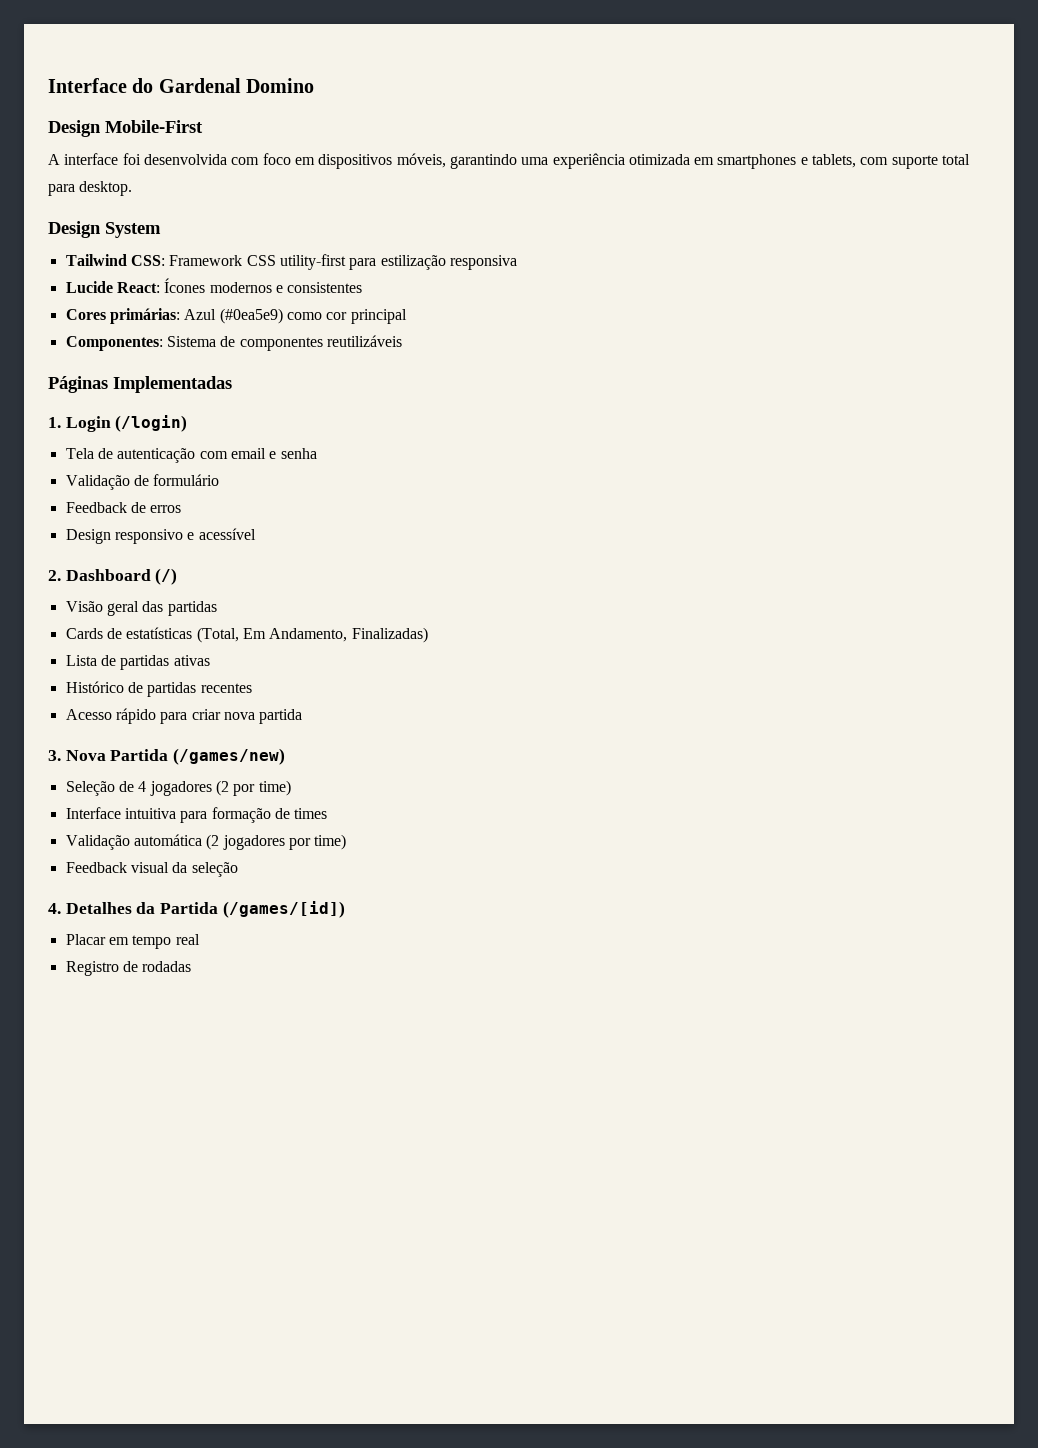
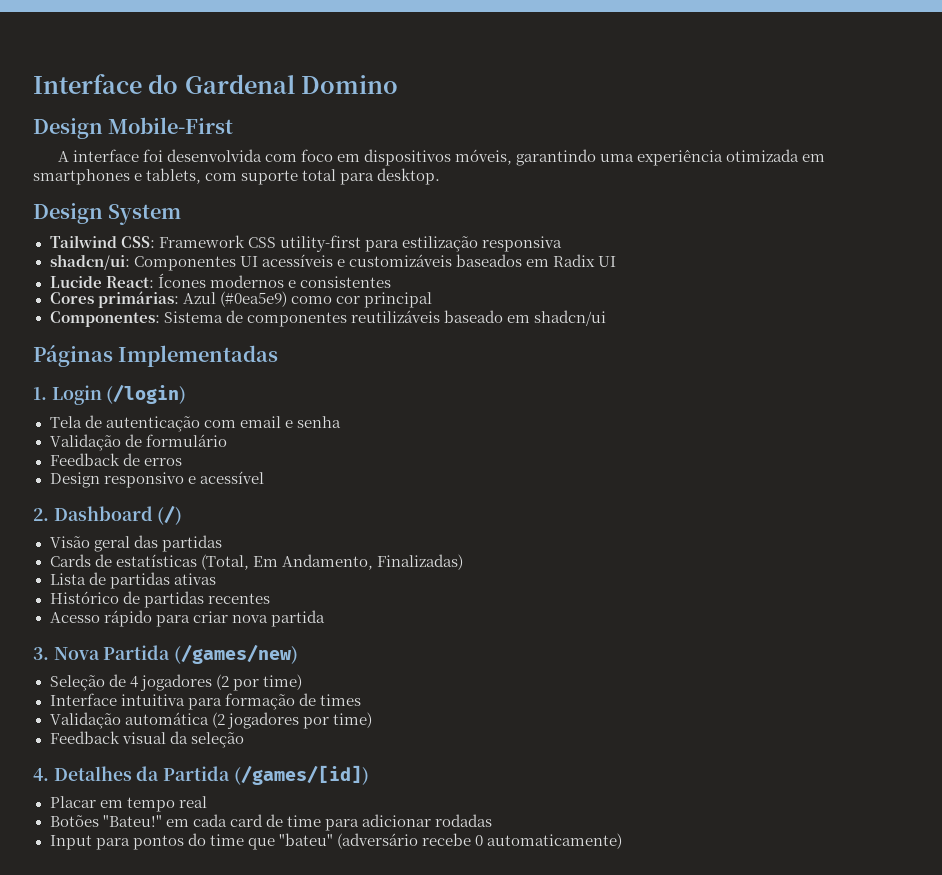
+ shadcn/ui: Componentes UI acessíveis e customizáveis baseados em Radix UI
- Componentes: Sistema de componentes reutilizáveis
+ Componentes: Sistema de componentes reutilizáveis baseado em shadcn/ui
- Registro de rodadas
+ Botões "Bateu!" em cada card de time para adicionar rodadas
+ Input para pontos do time que "bateu" (adversário recebe 0 automaticamente)

